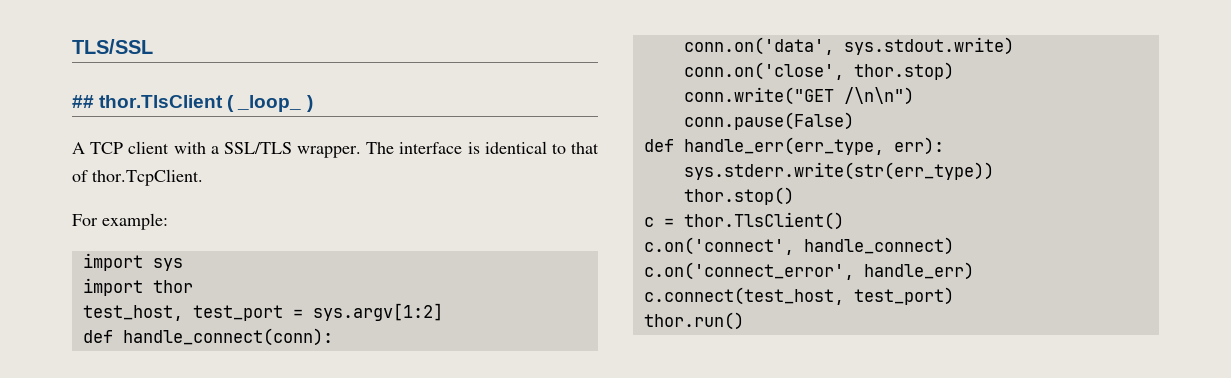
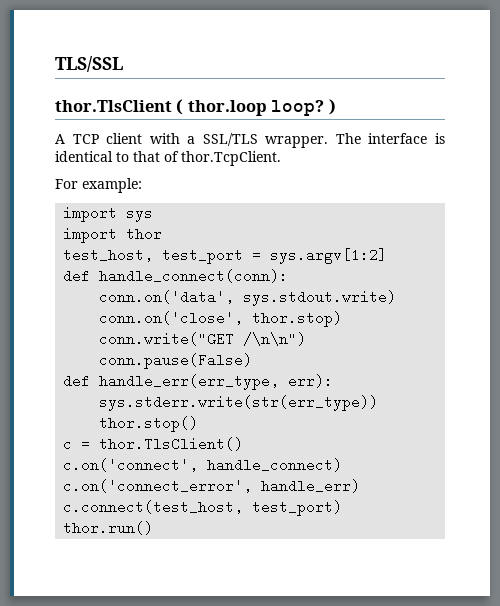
- ## thor.TlsClient ( _loop_ )
+ thor.TlsClient ( thor.loop loop? )

